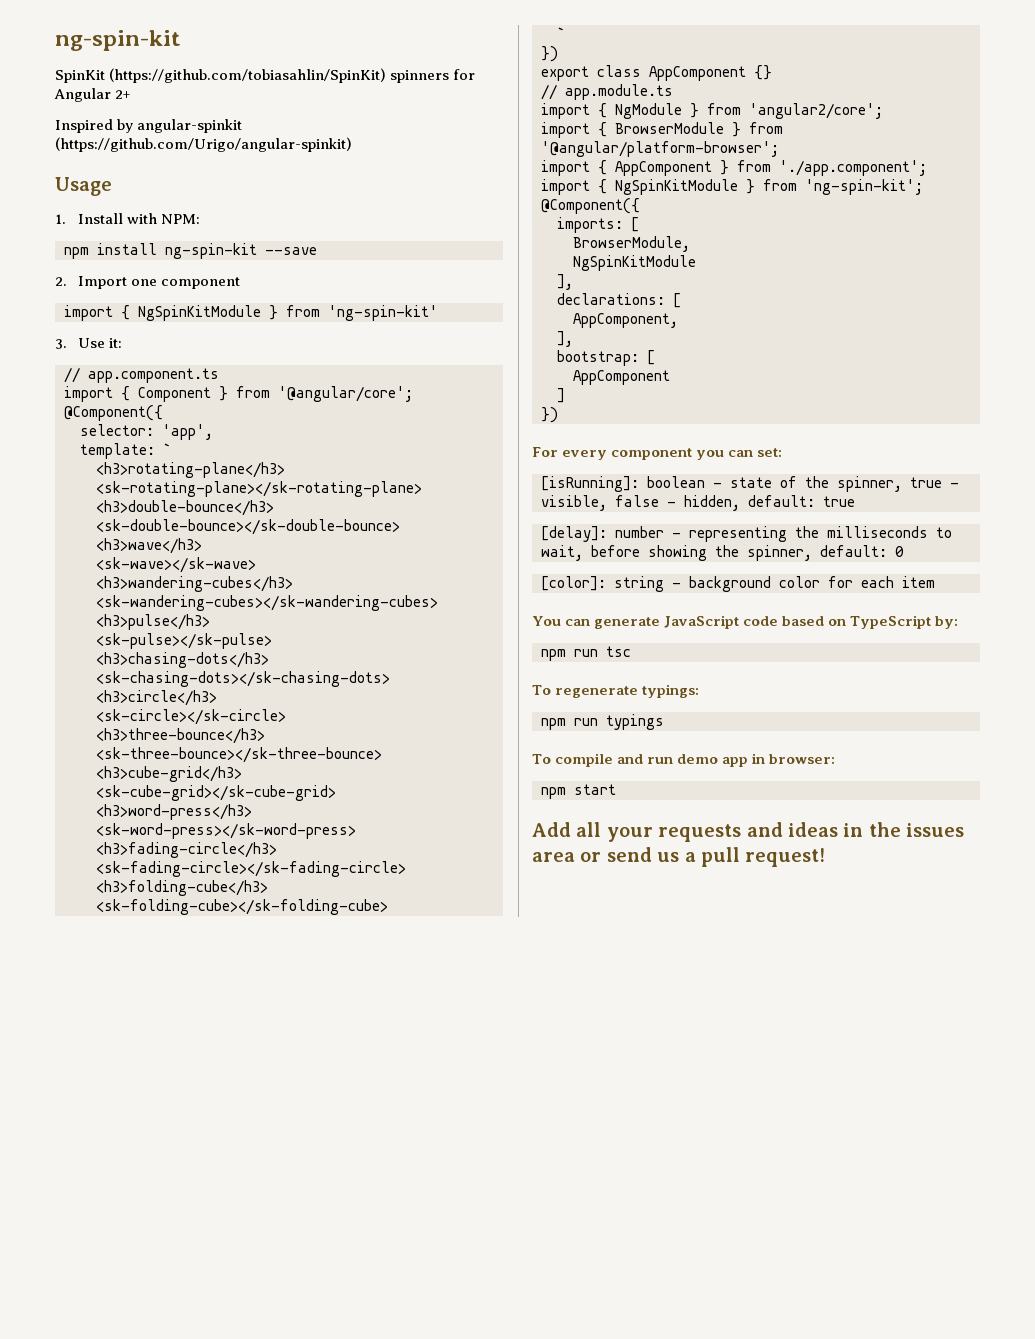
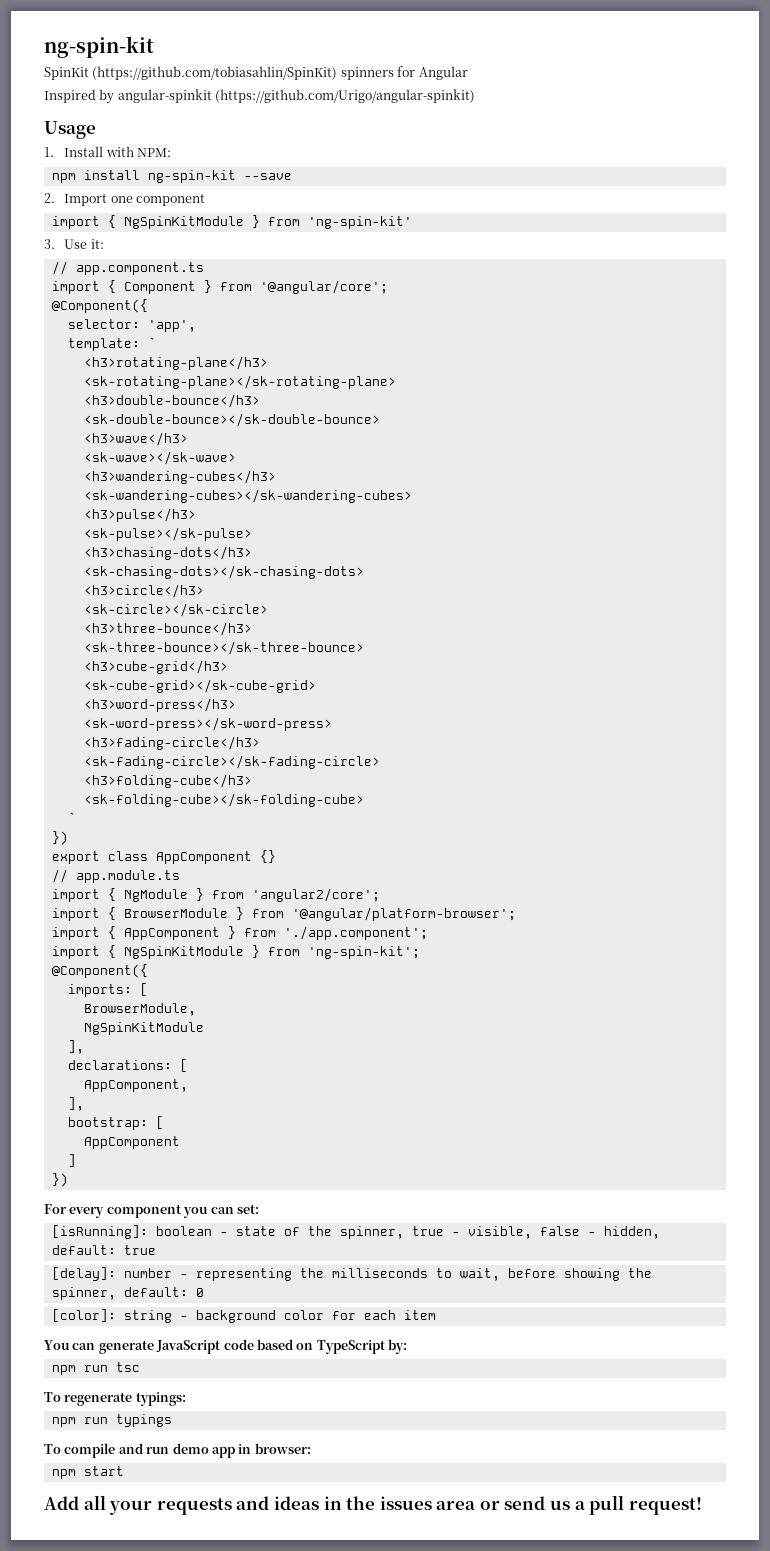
- SpinKit (https://github.com/tobiasahlin/SpinKit) spinners for Angular 2+
+ SpinKit (https://github.com/tobiasahlin/SpinKit) spinners for Angular

